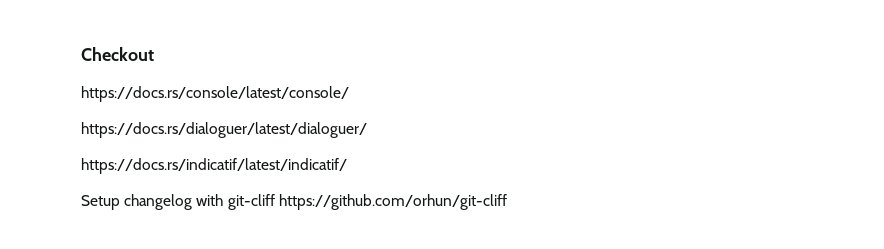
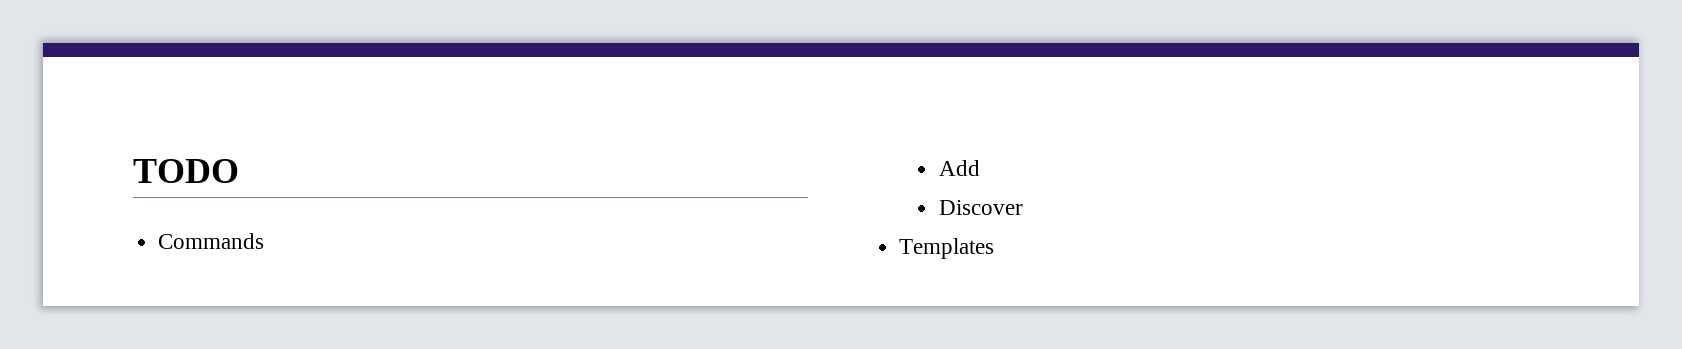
- Checkout
- https://docs.rs/console/latest/console/
- https://docs.rs/dialoguer/latest/dialoguer/
- https://docs.rs/indicatif/latest/indicatif/
- Setup changelog with git-cliff https://github.com/orhun/git-cliff
+ TODO
+ Commands
+ Add
+ Discover
+ Templates

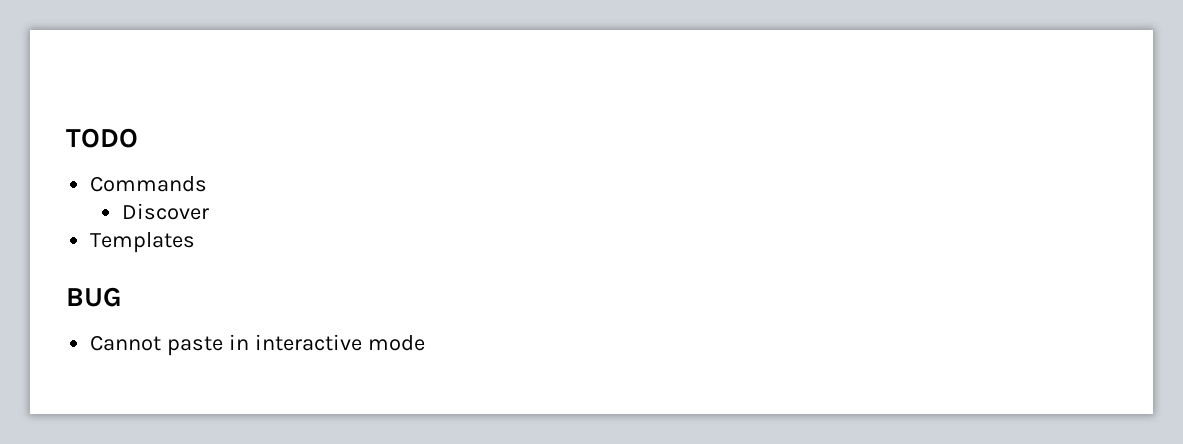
- Add
+ BUG
+ Cannot paste in interactive mode

